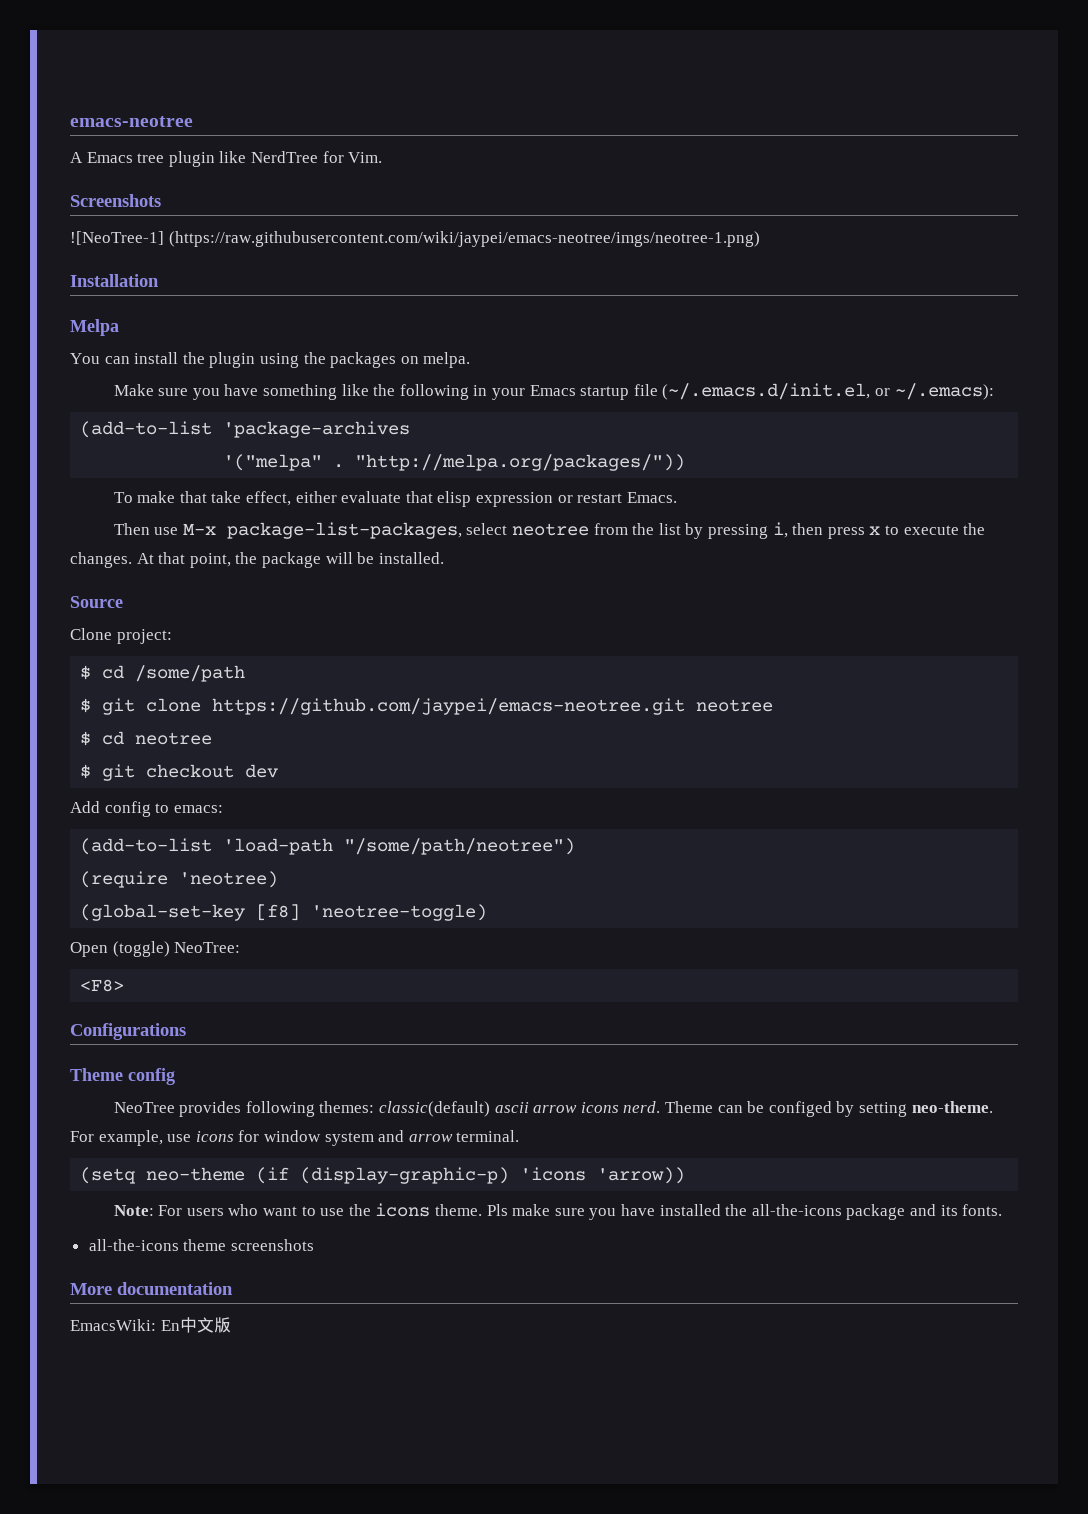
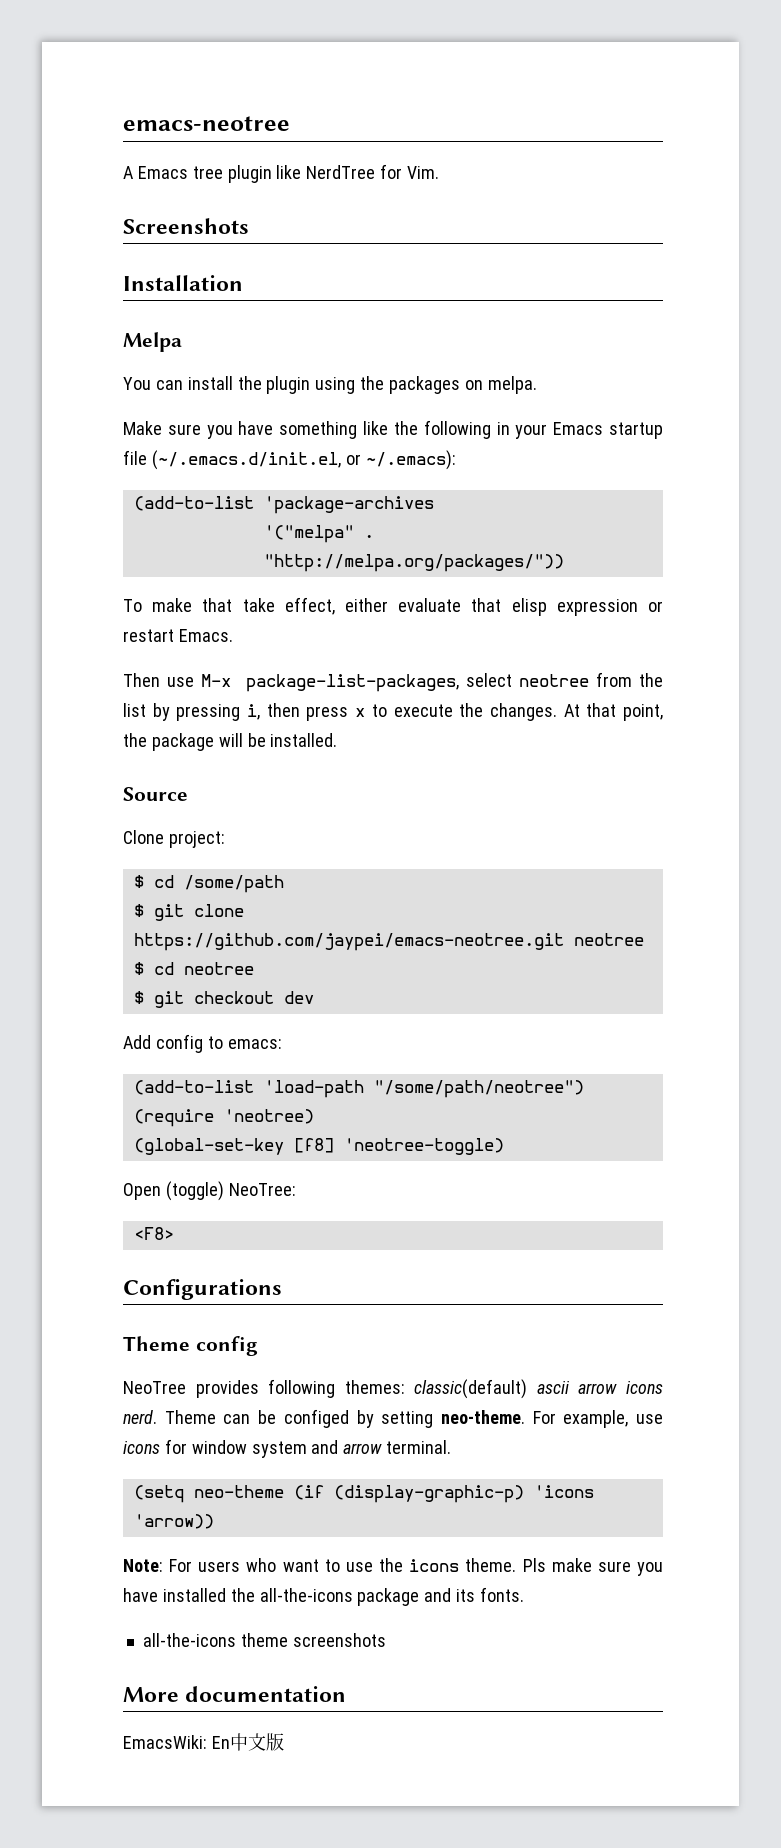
- ![NeoTree-1] (https://raw.githubusercontent.com/wiki/jaypei/emacs-neotree/imgs/neotree-1.png)

